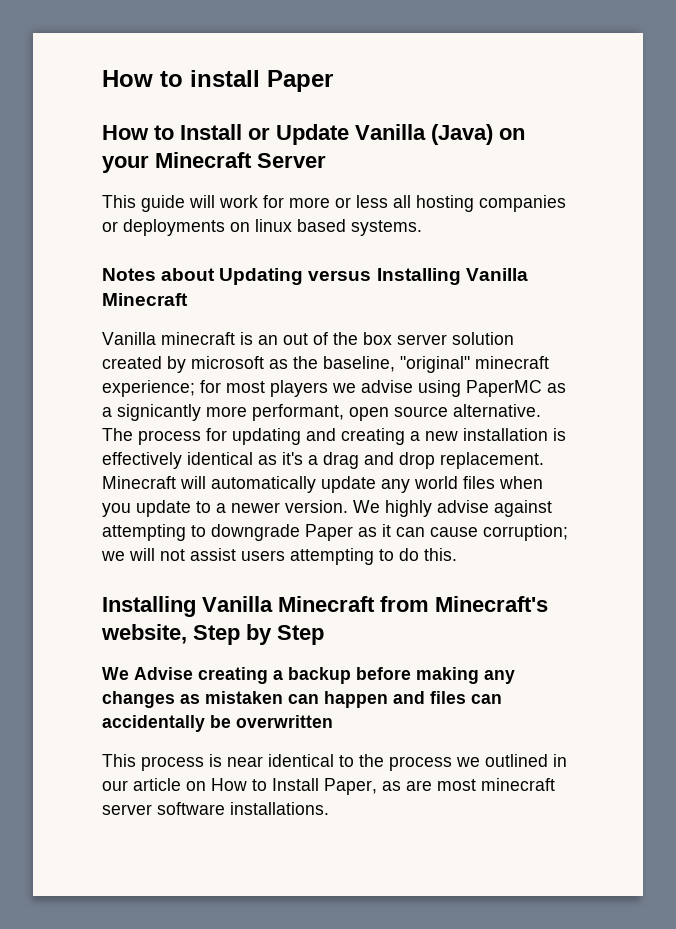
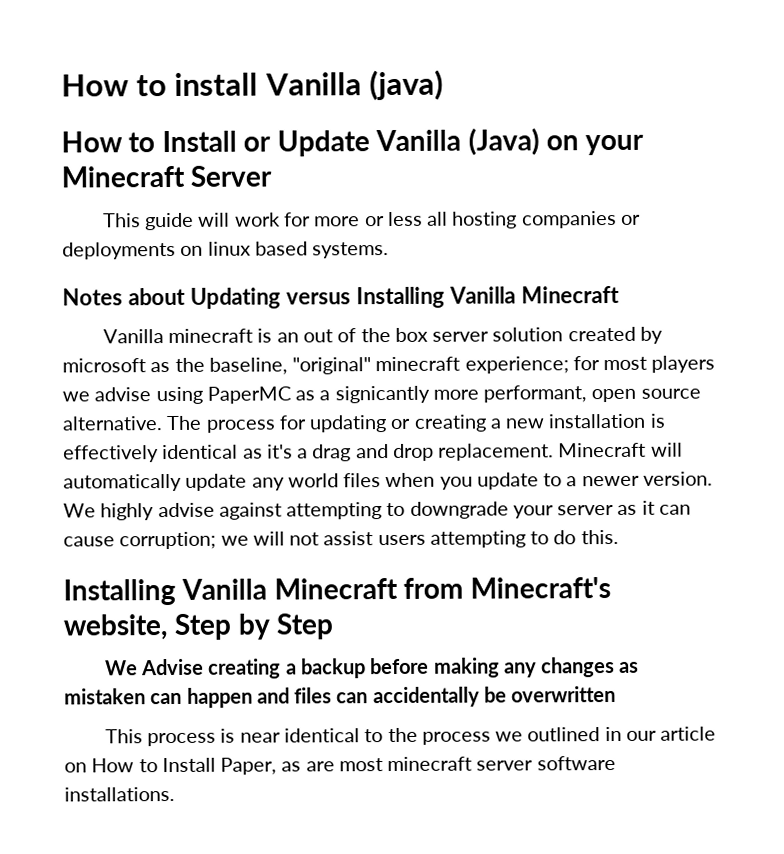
- How to install Paper
+ How to install Vanilla (java)
- The process for updating and creating a new installation is effectively identical as it's a drag and drop replacement.
+ The process for updating or creating a new installation is effectively identical as it's a drag and drop replacement.
- We highly advise against attempting to downgrade Paper as it can cause corruption; we will not assist users attempting to do this.
+ We highly advise against attempting to downgrade your server as it can cause corruption; we will not assist users attempting to do this.

